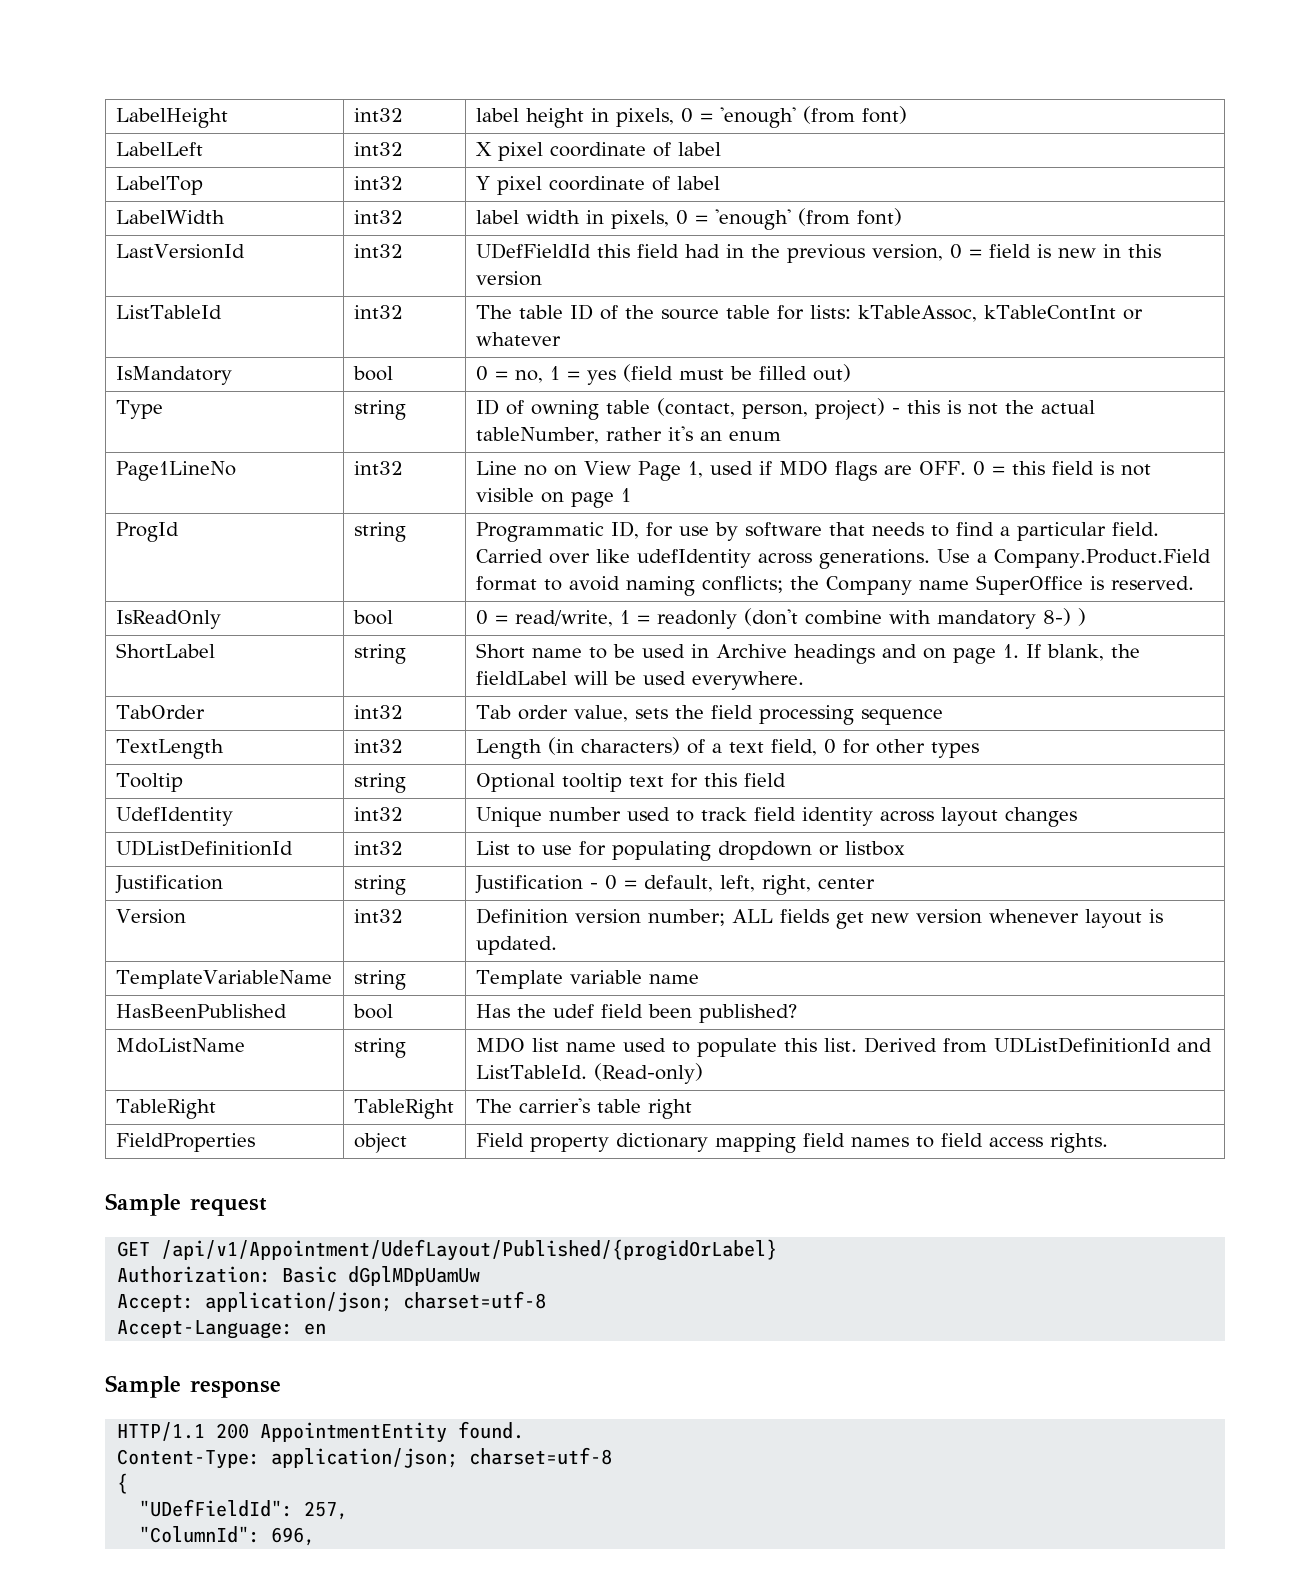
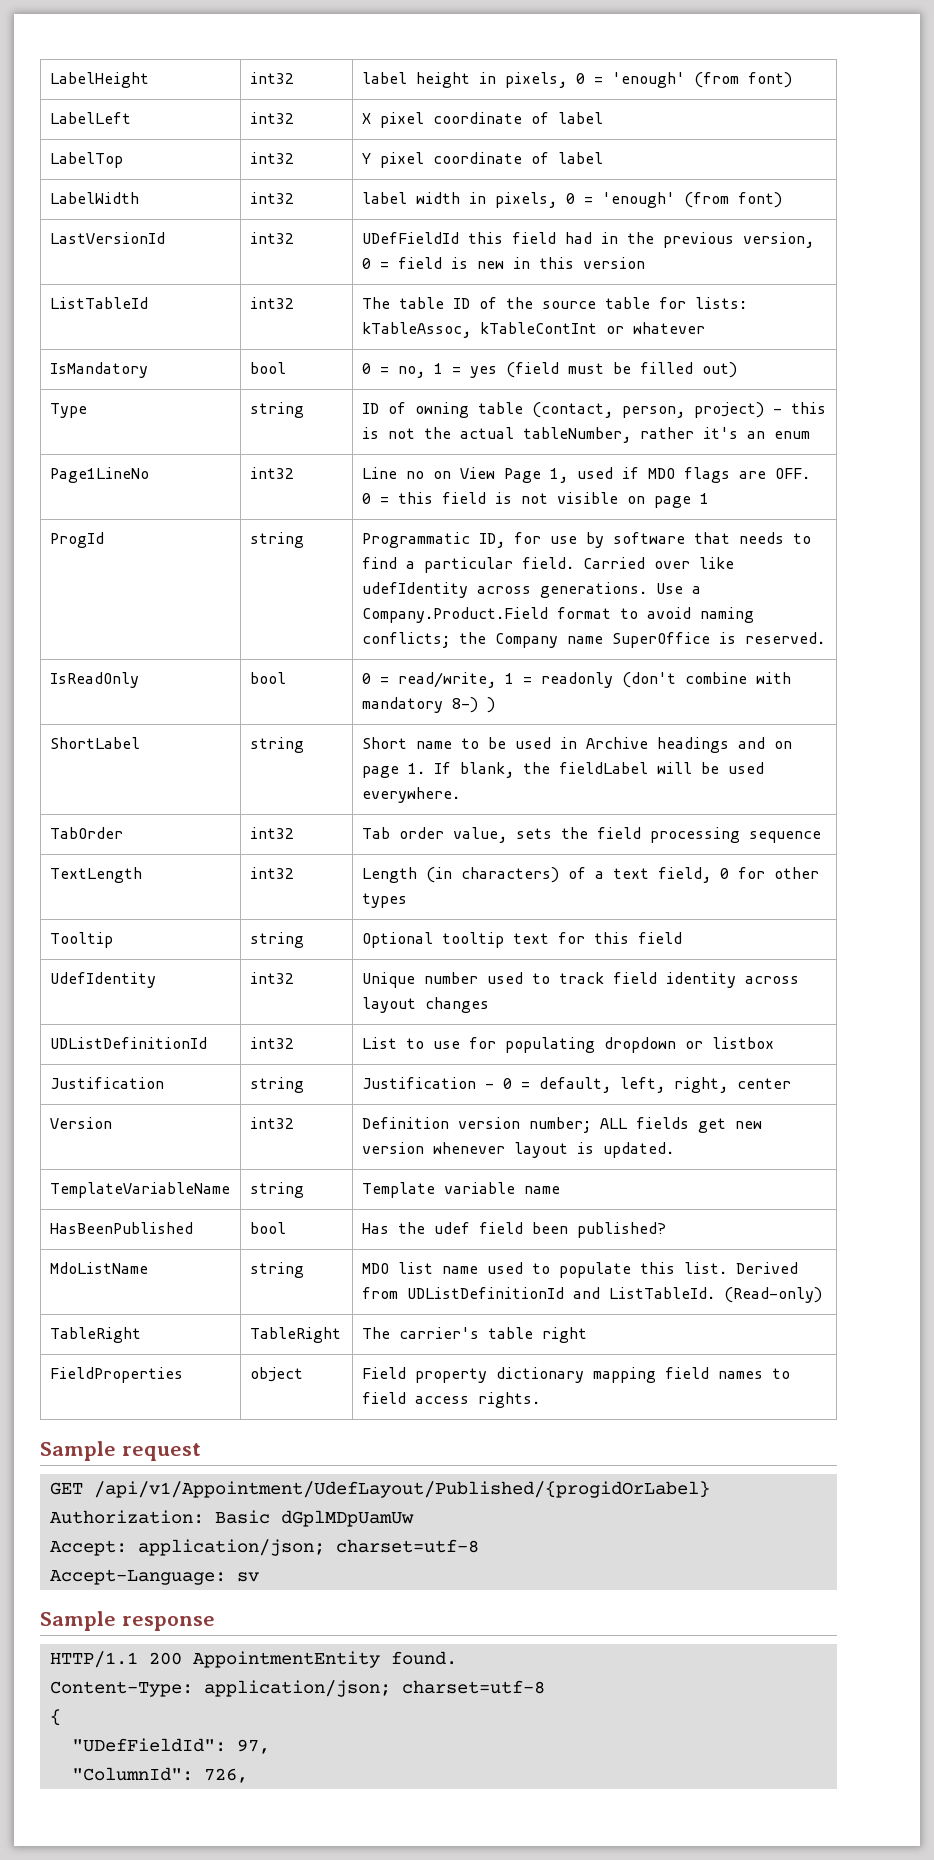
- Accept-Language: en
+ Accept-Language: sv
- "UDefFieldId": 257,
+ "UDefFieldId": 97,
- "ColumnId": 696,
+ "ColumnId": 726,

